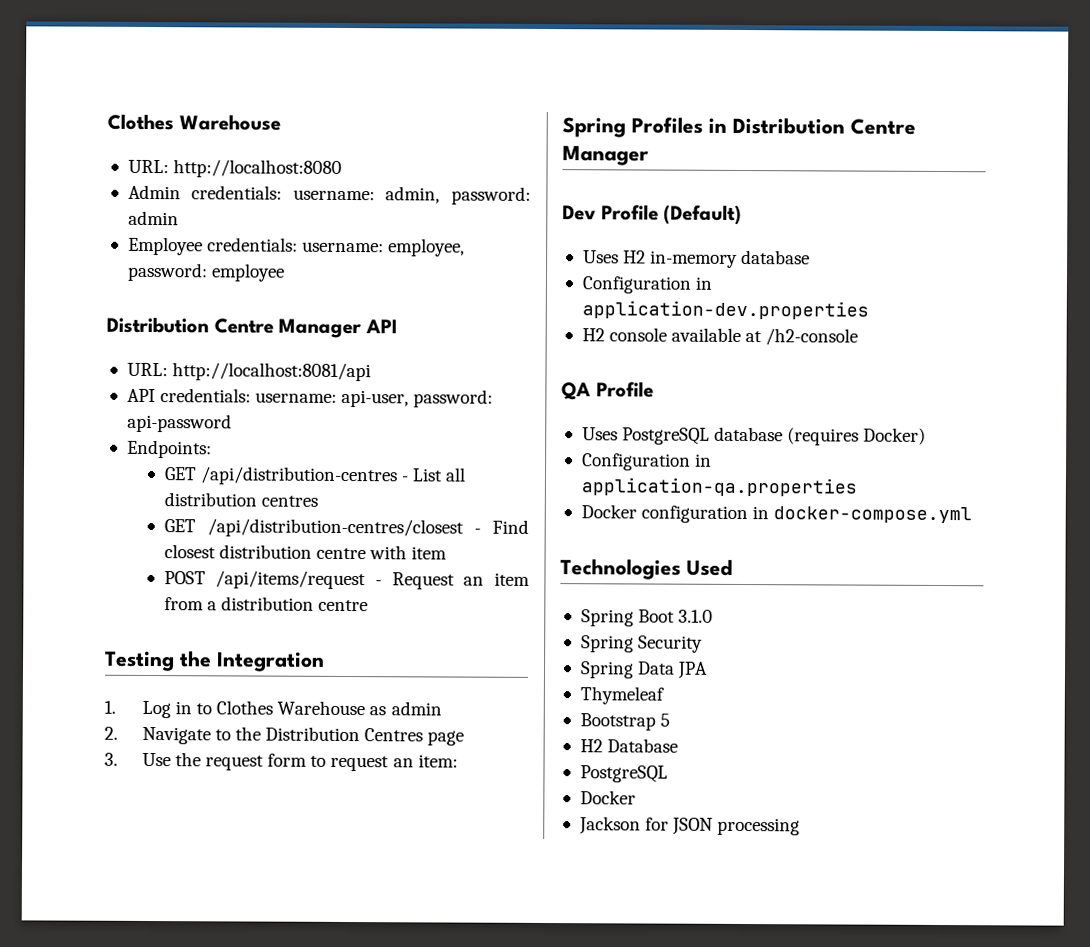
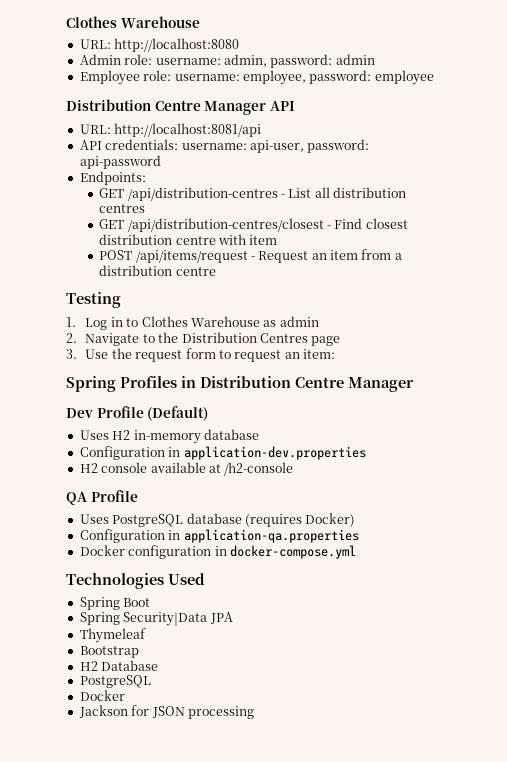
- Admin credentials: username: admin, password: admin
+ Admin role: username: admin, password: admin
- Employee credentials: username: employee, password: employee
+ Employee role: username: employee, password: employee
- Testing the Integration
+ Testing
- Spring Boot 3.1.0
- Spring Security
- Spring Data JPA
+ Spring Boot
+ Spring Security|Data JPA
- Bootstrap 5
+ Bootstrap

